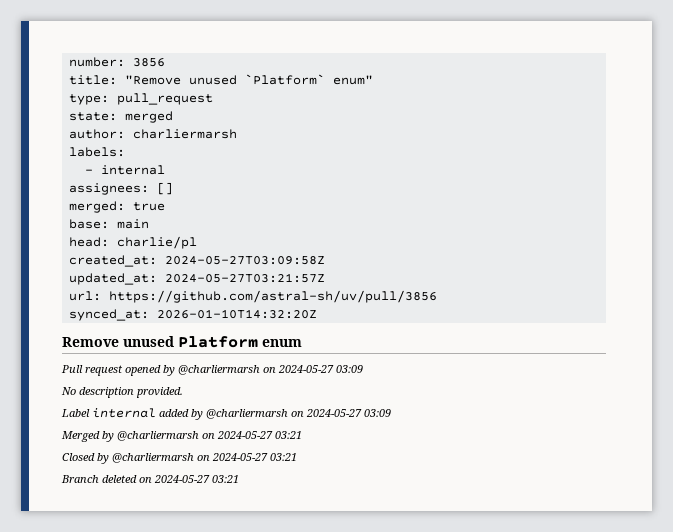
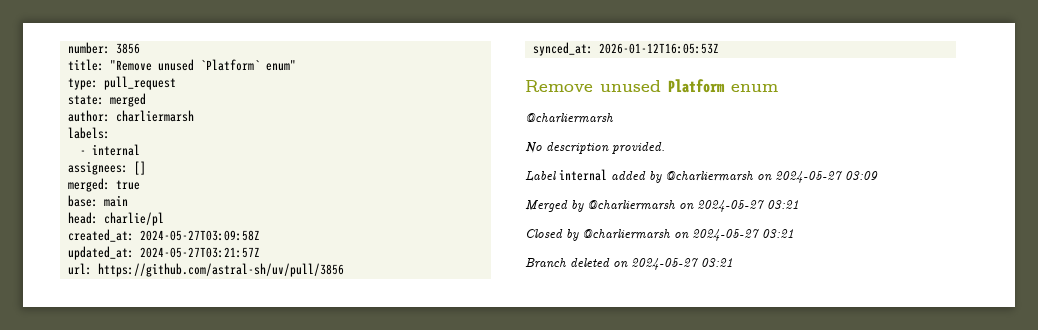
- synced_at: 2026-01-10T14:32:20Z
+ synced_at: 2026-01-12T16:05:53Z
  Remove unused Platform enum
- Pull request opened by @charliermarsh on 2024-05-27 03:09
+ @charliermarsh

